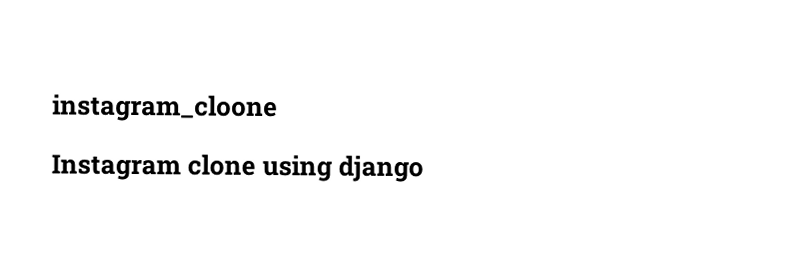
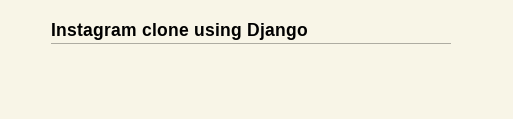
- instagram_cloone
- Instagram clone using django
+ Instagram clone using Django

